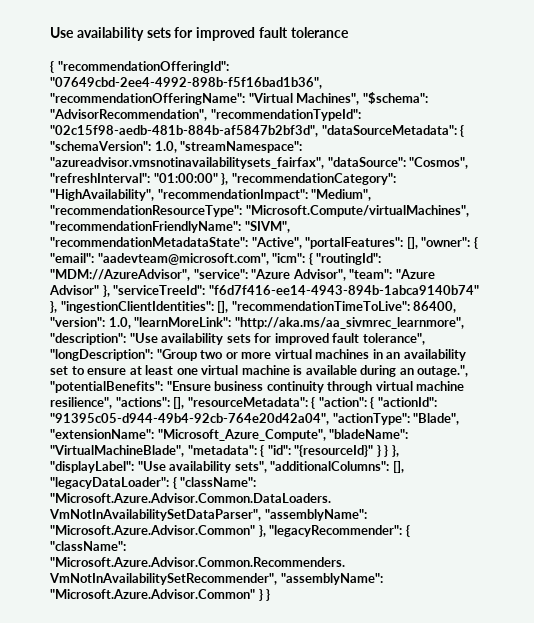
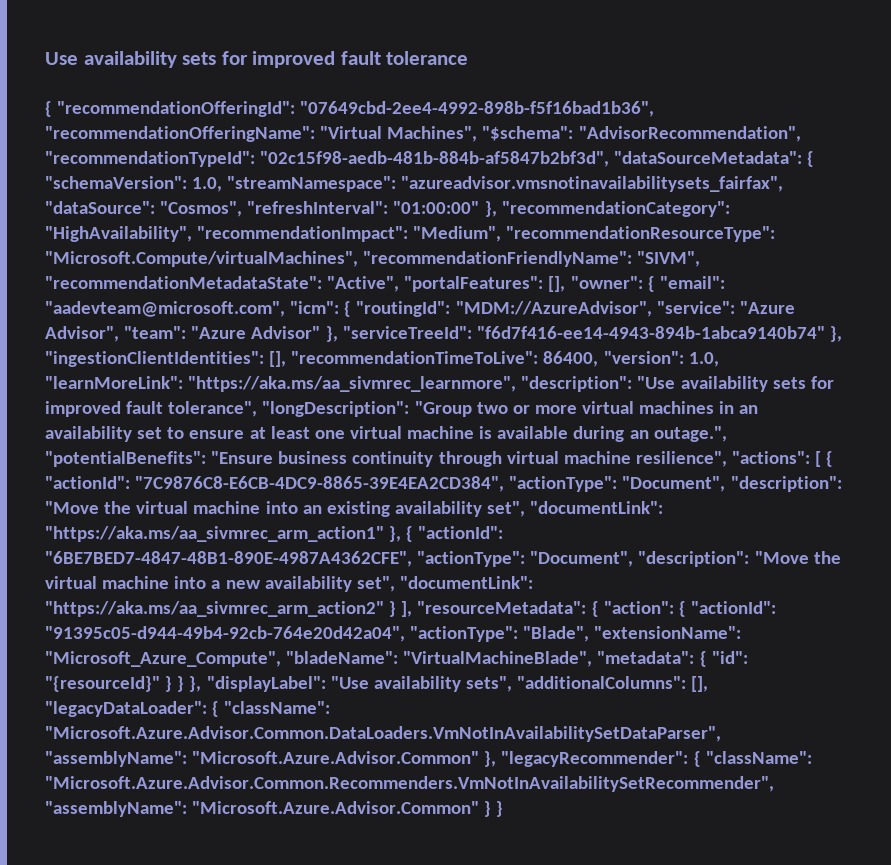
- "http://aka.ms/aa_sivmrec_learnmore", "description":
+ "https://aka.ms/aa_sivmrec_learnmore", "description":
- [], "resourceMetadata":
+ [ { "actionId": "7C9876C8-E6CB-4DC9-8865-39E4EA2CD384", "actionType": "Document", "description": "Move the virtual machine into an existing availability set", "documentLink": "https://aka.ms/aa_sivmrec_arm_action1" }, { "actionId": "6BE7BED7-4847-48B1-890E-4987A4362CFE", "actionType": "Document", "description": "Move the virtual machine into a new availability set", "documentLink": "https://aka.ms/aa_sivmrec_arm_action2" } ], "resourceMetadata":

